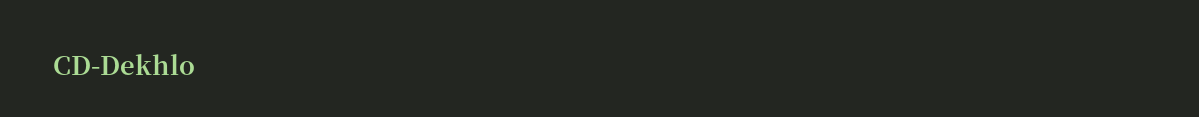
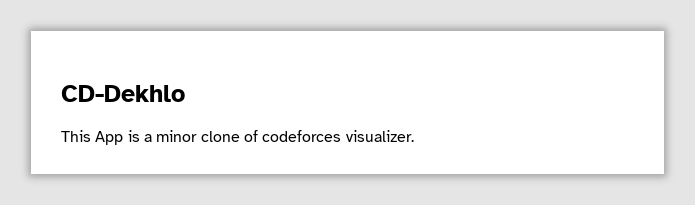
+ This App is a minor clone of codeforces visualizer.

